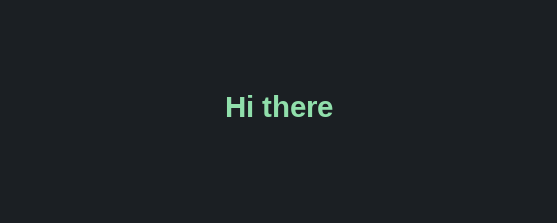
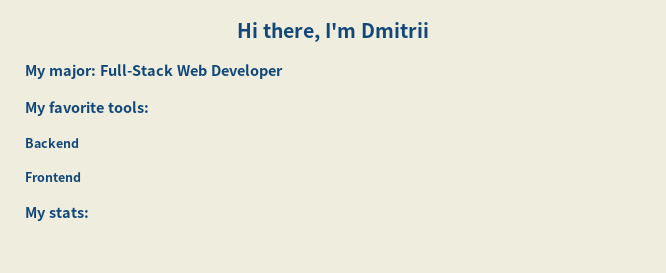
- Hi there
+ Hi there, I'm Dmitrii
+ My major: Full-Stack Web Developer
+ My favorite tools:
+ Backend
+ Frontend
+ My stats:

